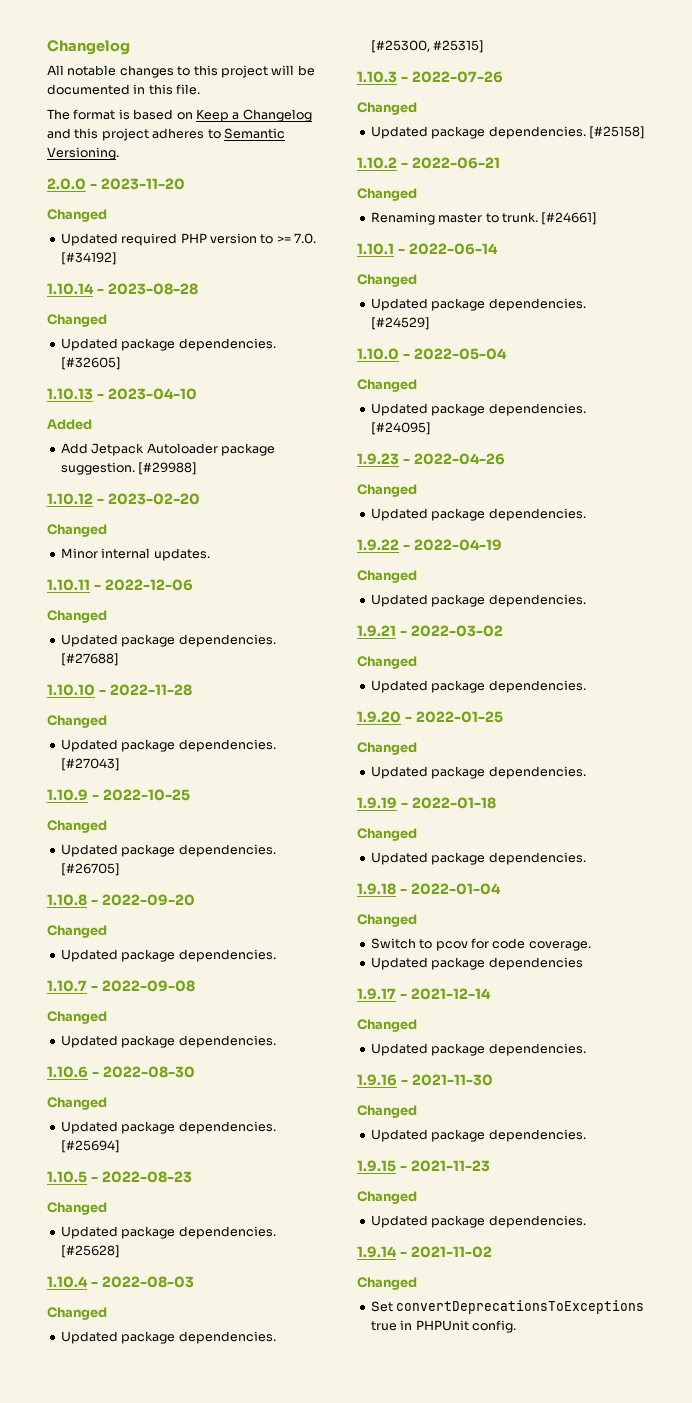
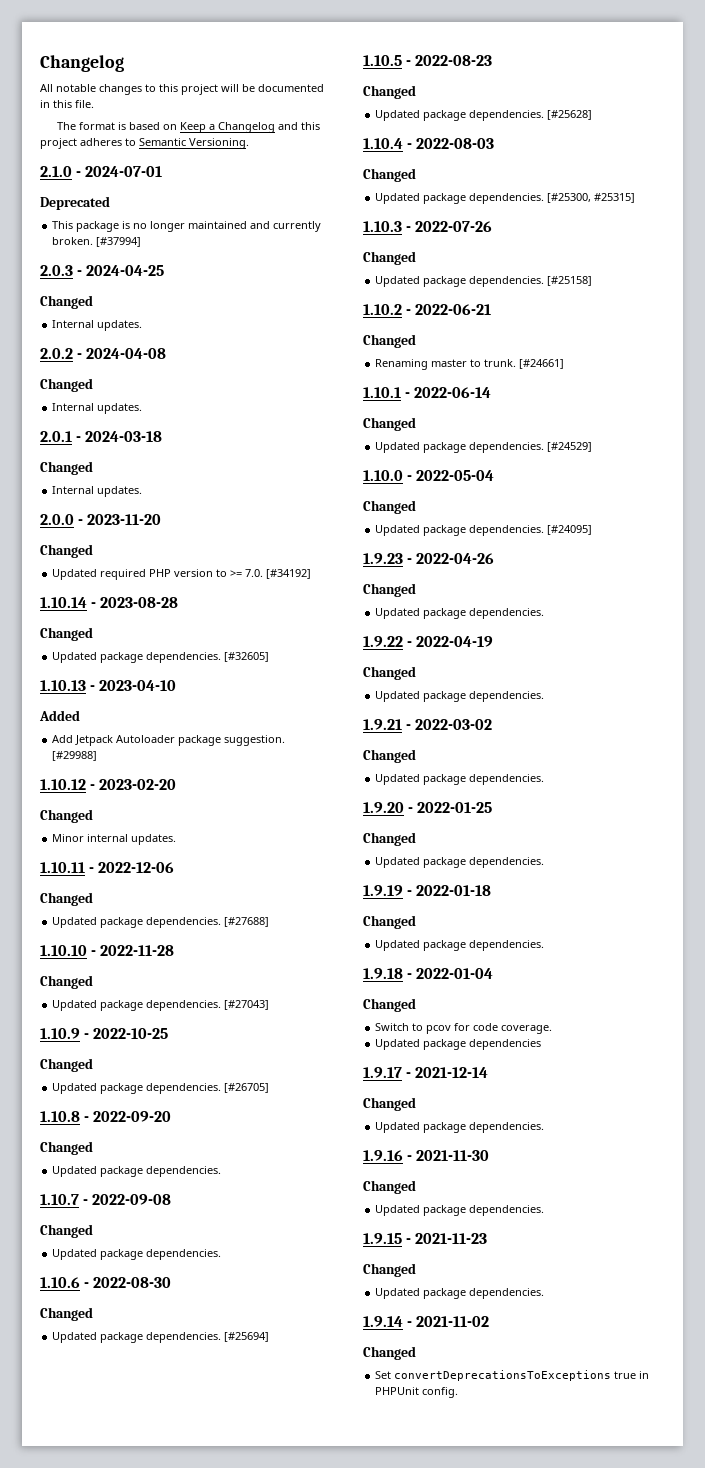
+ 2.1.0 - 2024-07-01
+ Deprecated
+ This package is no longer maintained and currently broken. [#37994]
+ 2.0.3 - 2024-04-25
+ Changed
+ Internal updates.
+ 2.0.2 - 2024-04-08
+ Changed
+ Internal updates.
+ 2.0.1 - 2024-03-18
+ Changed
+ Internal updates.

